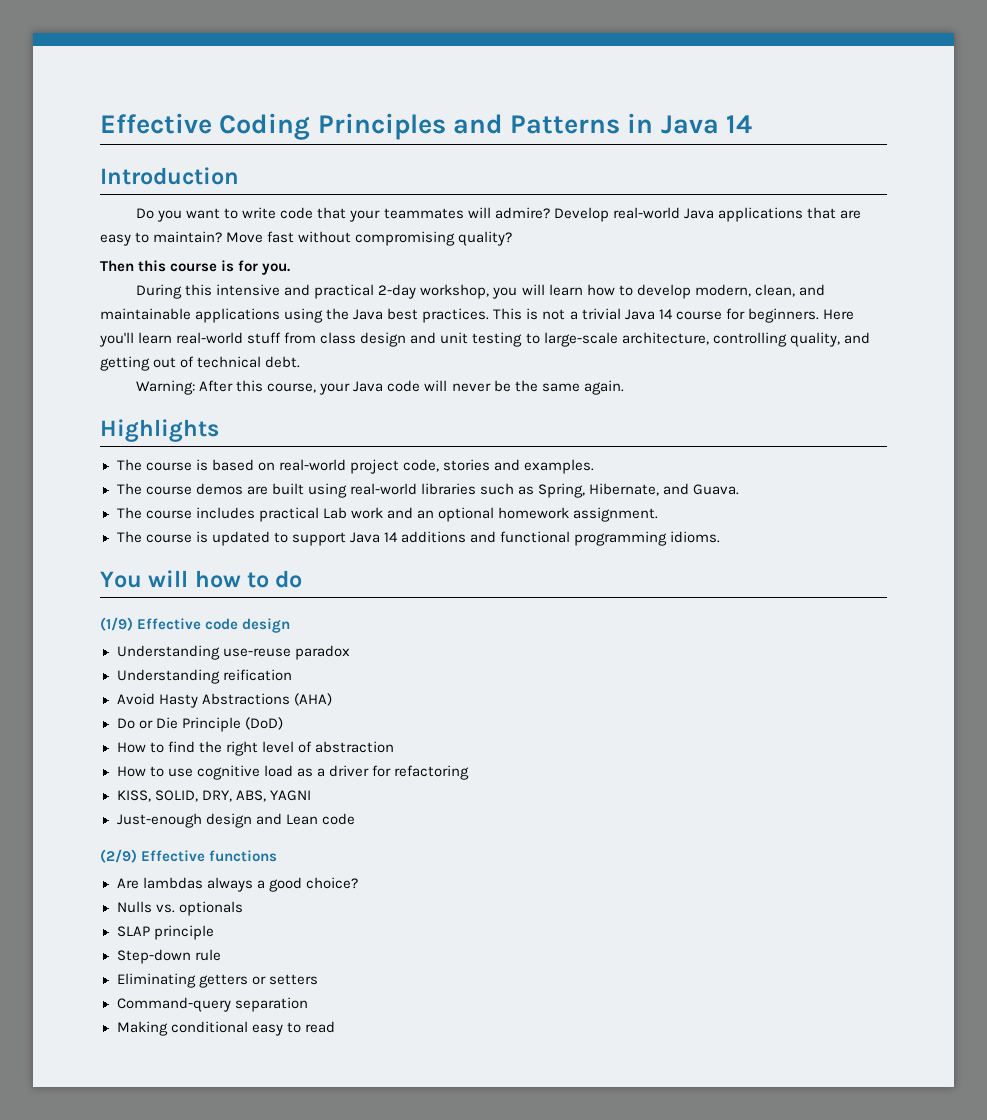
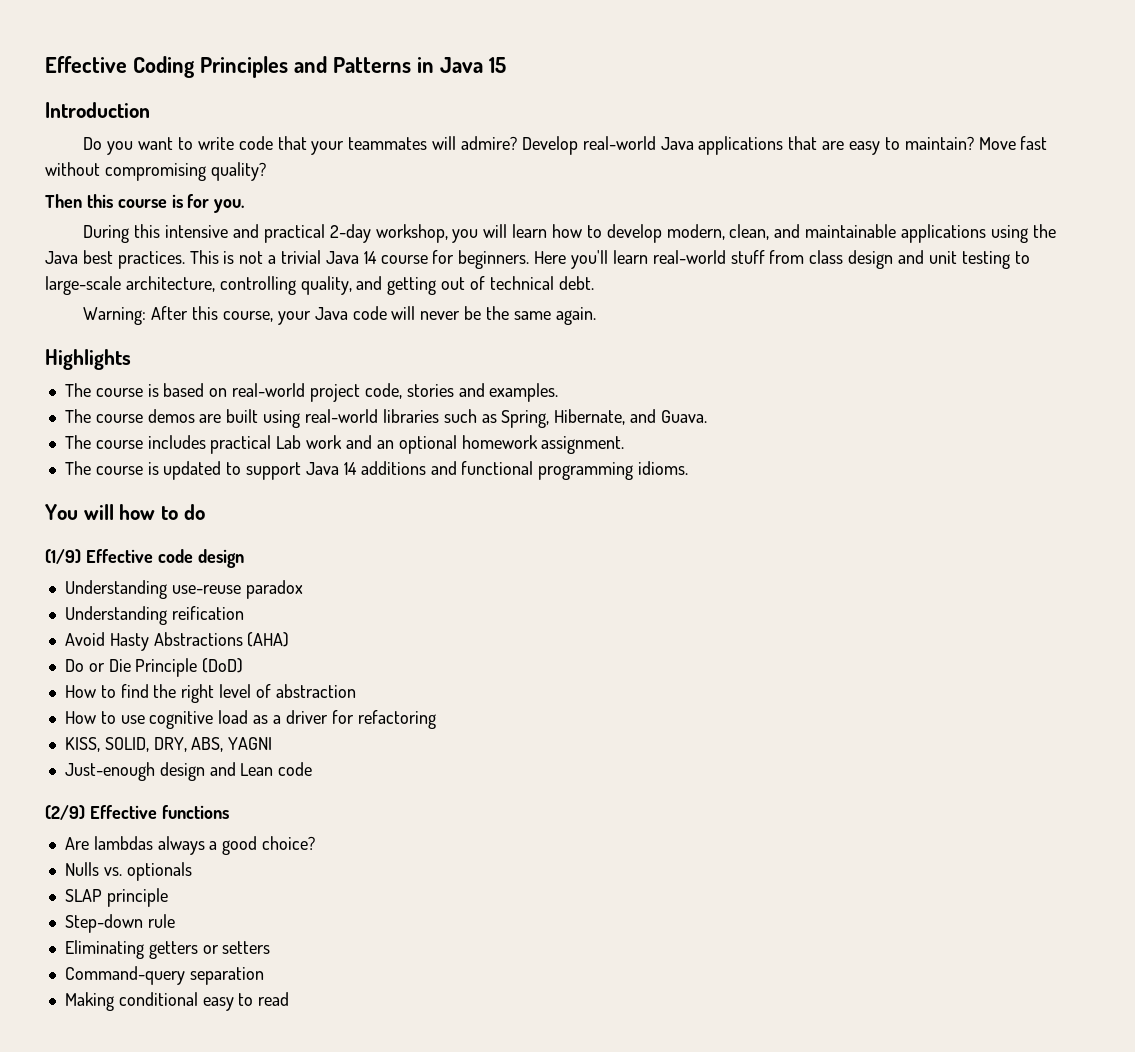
- Effective Coding Principles and Patterns in Java 14
+ Effective Coding Principles and Patterns in Java 15

